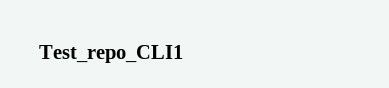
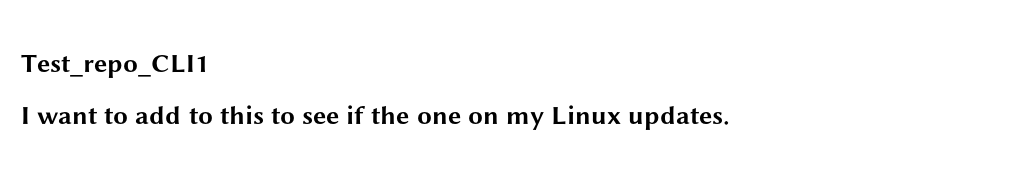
+ I want to add to this to see if the one on my Linux updates.

